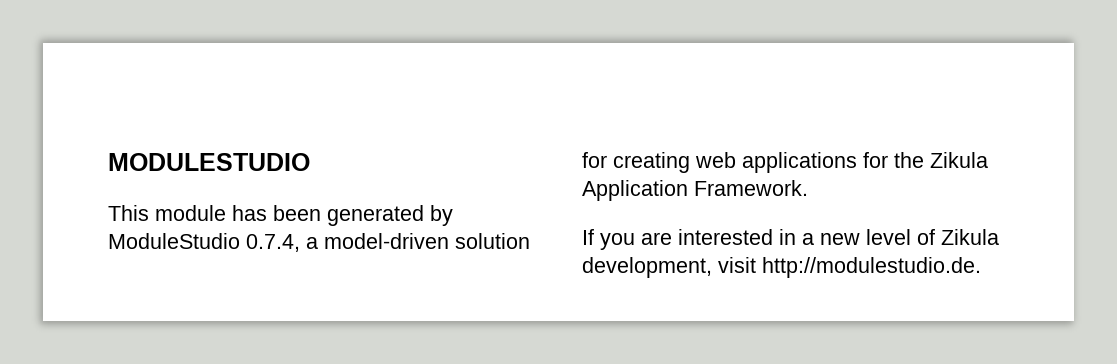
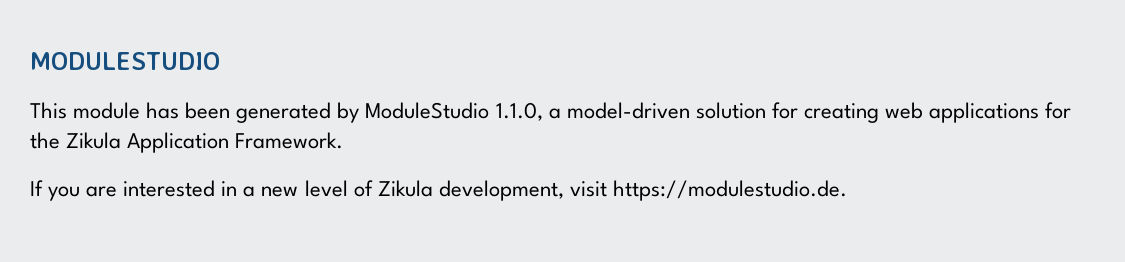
- This module has been generated by ModuleStudio 0.7.4, a model-driven solution for creating web applications for the Zikula Application Framework.
+ This module has been generated by ModuleStudio 1.1.0, a model-driven solution for creating web applications for the Zikula Application Framework.
- If you are interested in a new level of Zikula development, visit http://modulestudio.de.
+ If you are interested in a new level of Zikula development, visit https://modulestudio.de.

